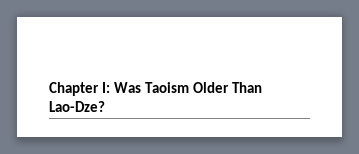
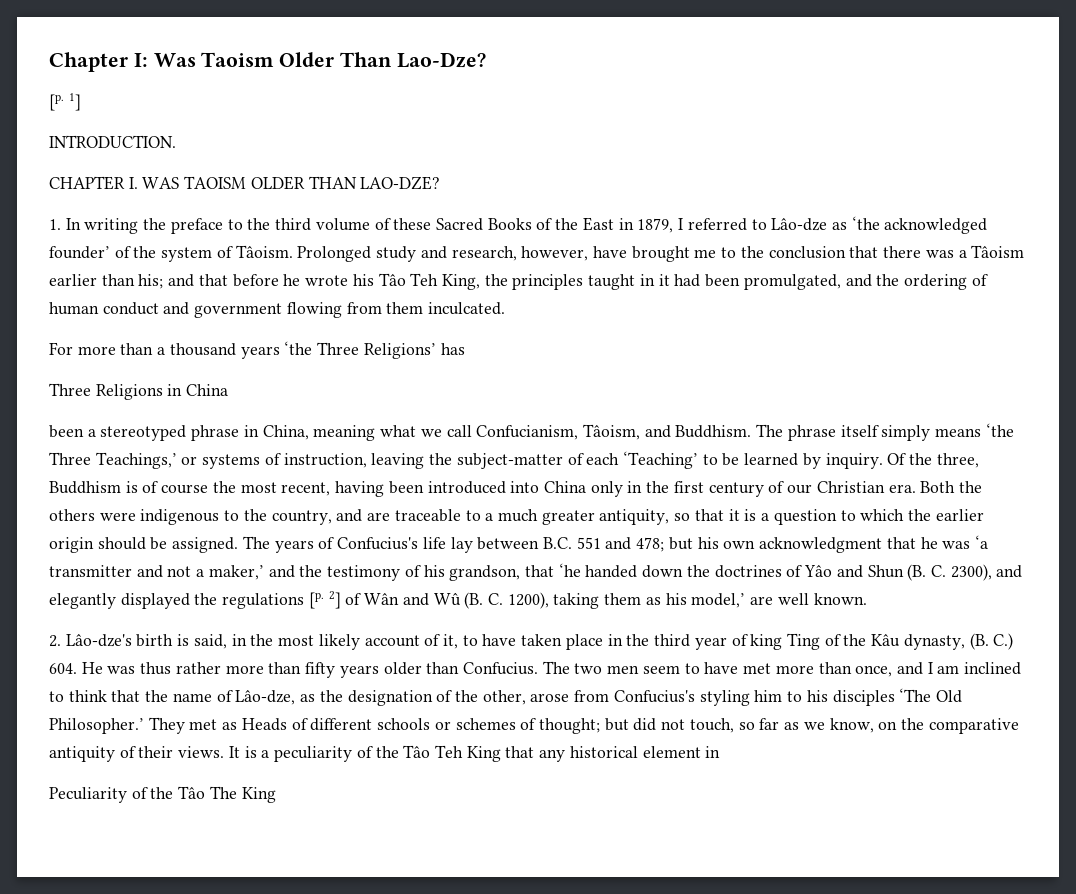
+ [p. 1]
+ INTRODUCTION.
+ CHAPTER I. WAS TAOISM OLDER THAN LAO-DZE?
+ 1. In writing the preface to the third volume of these Sacred Books of the East in 1879, I referred to Lâo-dze as ‘the acknowledged founder’ of the system of Tâoism. Prolonged study and research, however, have brought me to the conclusion that there was a Tâoism earlier than his; and that before he wrote his Tâo Teh King, the principles taught in it had been promulgated, and the ordering of human conduct and government flowing from them inculcated.
+ For more than a thousand years ‘the Three Religions’ has
+ Three Religions in China
+ been a stereotyped phrase in China, meaning what we call Confucianism, Tâoism, and Buddhism. The phrase itself simply means ‘the Three Teachings,’ or systems of instruction, leaving the subject-matter of each ‘Teaching’ to be learned by inquiry. Of the three, Buddhism is of course the most recent, having been introduced into China only in the first century of our Christian era. Both the others were indigenous to the country, and are traceable to a much greater antiquity, so that it is a question to which the earlier origin should be assigned. The years of Confucius's life lay between B.C. 551 and 478; but his own acknowledgment that he was ‘a transmitter and not a maker,’ and the testimony of his grandson, that ‘he handed down the doctrines of Yâo and Shun (B. C. 2300), and elegantly displayed the regulations [p. 2] of Wân and Wû (B. C. 1200), taking them as his model,’ are well known.
+ 2. Lâo-dze's birth is said, in the most likely account of it, to have taken place in the third year of king Ting of the Kâu dynasty, (B. C.) 604. He was thus rather more than fifty years older than Confucius. The two men seem to have met more than once, and I am inclined to think that the name of Lâo-dze, as the designation of the other, arose from Confucius's styling him to his disciples ‘The Old Philosopher.’ They met as Heads of different schools or schemes of thought; but did not touch, so far as we know, on the comparative antiquity of their views. It is a peculiarity of the Tâo Teh King that any historical element in
+ Peculiarity of the Tâo The King

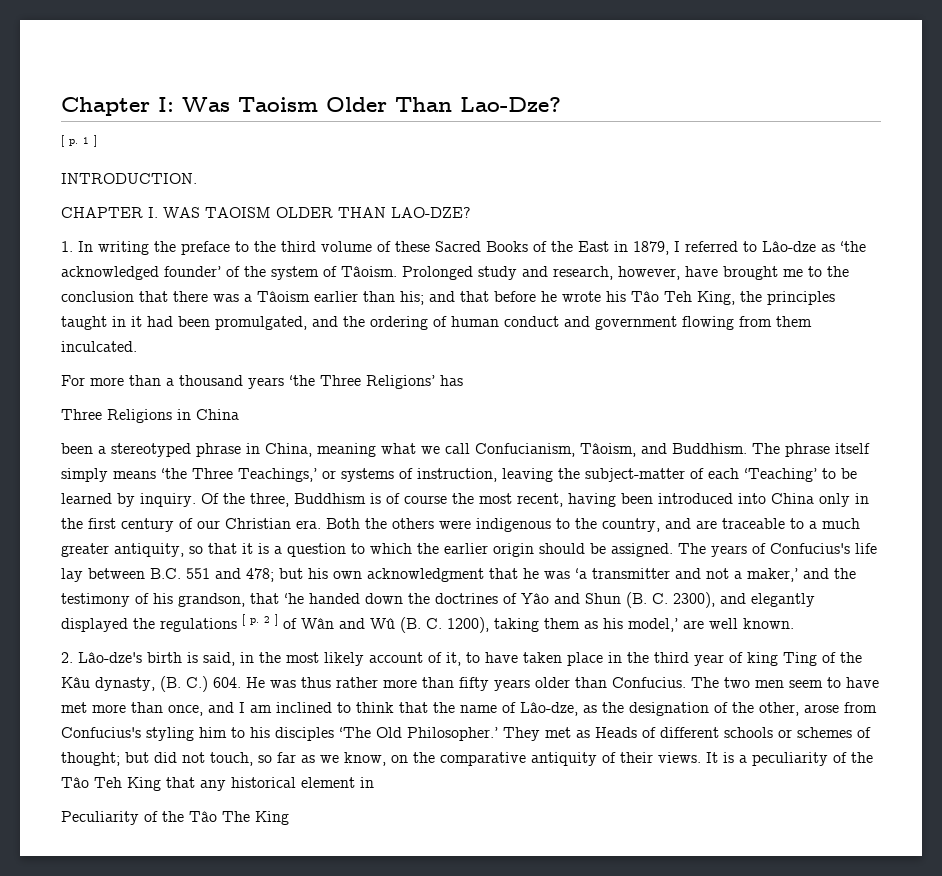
- [p. 1]
+ [ p. 1 ]
- but his own acknowledgment that he was ‘a transmitter and not a maker,’ and the testimony of his grandson, that ‘he handed down the doctrines of Yâo and Shun (B. C. 2300), and elegantly displayed the regulations [p. 2] of Wân and Wû (B. C. 1200), taking them as his model,’ are well known.
+ but his own acknowledgment that he was ‘a transmitter and not a maker,’ and the testimony of his grandson, that ‘he handed down the doctrines of Yâo and Shun (B. C. 2300), and elegantly displayed the regulations [ p. 2 ] of Wân and Wû (B. C. 1200), taking them as his model,’ are well known.

